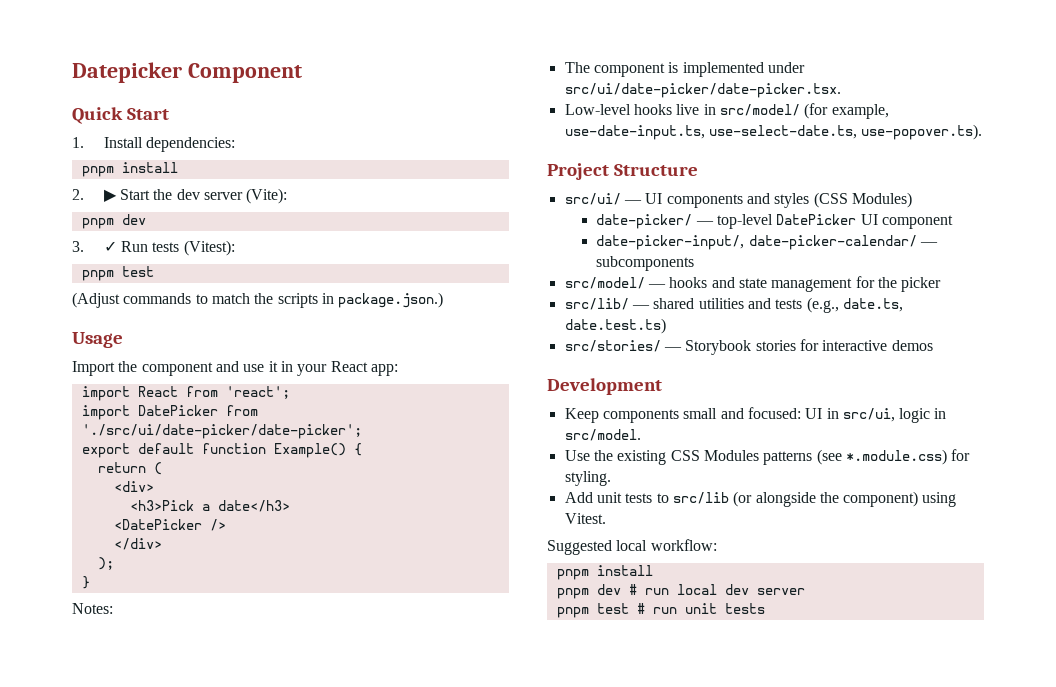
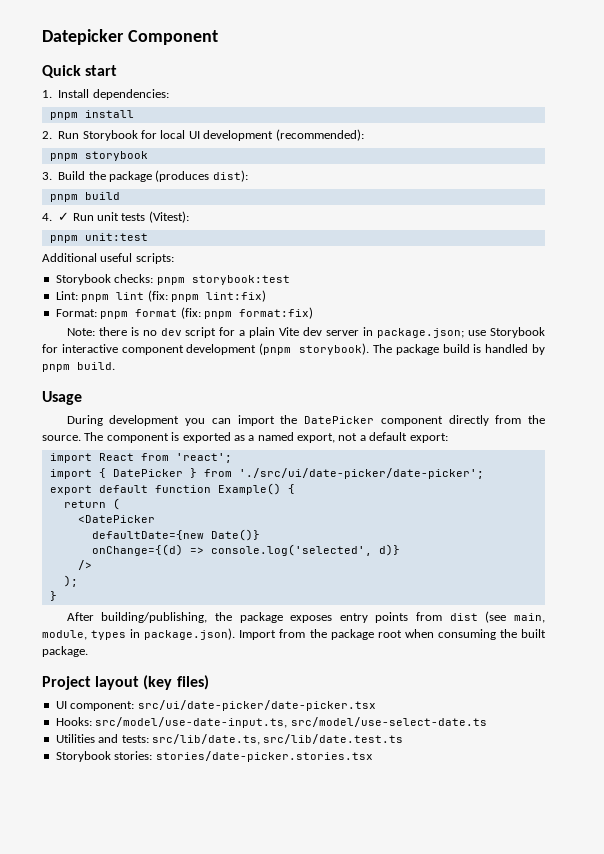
- Quick Start
+ Quick start
- 2. ▶ Start the dev server (Vite):
- pnpm dev
- 3. ✓ Run tests (Vitest):
- pnpm test
- (Adjust commands to match the scripts in package.json.)
+ 2. Run Storybook for local UI development (recommended):
+ pnpm storybook
+ 3. Build the package (produces dist):
+ pnpm build
+ 4. ✓ Run unit tests (Vitest):
+ pnpm unit:test
+ Additional useful scripts:
+ Storybook checks: pnpm storybook:test
+ Lint: pnpm lint (fix: pnpm lint:fix)
+ Format: pnpm format (fix: pnpm format:fix)
+ Note: there is no dev script for a plain Vite dev server in package.json; use Storybook for interactive component development (pnpm storybook). The package build is handled by pnpm build.
  Usage
- Import the component and use it in your React app:
+ During development you can import the DatePicker component directly from the source. The component is exported as a named export, not a default export:
- import DatePicker from './src/ui/date-picker/date-picker';
+ import { DatePicker } from './src/ui/date-picker/date-picker';
- <div>
- <h3>Pick a date</h3>
- <DatePicker />
+ <DatePicker
+ defaultDate={new Date()}
+ onChange={(d) => console.log('selected', d)}
+ />
- </div>
- Notes:
- The component is implemented under src/ui/date-picker/date-picker.tsx.
- Low-level hooks live in src/model/ (for example, use-date-input.ts, use-select-date.ts, use-popover.ts).
- Project Structure
- src/ui/ — UI components and styles (CSS Modules)
- date-picker/ — top-level DatePicker UI component
- date-picker-input/, date-picker-calendar/ — subcomponents
- src/model/ — hooks and state management for the picker
- src/lib/ — shared utilities and tests (e.g., date.ts, date.test.ts)
- src/stories/ — Storybook stories for interactive demos
- Development
- Keep components small and focused: UI in src/ui, logic in src/model.
- Use the existing CSS Modules patterns (see *.module.css) for styling.
- Add unit tests to src/lib (or alongside the component) using Vitest.
- Suggested local workflow:
- pnpm install
- pnpm dev # run local dev server
- pnpm test # run unit tests
+ After building/publishing, the package exposes entry points from dist (see main, module, types in package.json). Import from the package root when consuming the built package.
+ Project layout (key files)
+ UI component: src/ui/date-picker/date-picker.tsx
+ Hooks: src/model/use-date-input.ts, src/model/use-select-date.ts
+ Utilities and tests: src/lib/date.ts, src/lib/date.test.ts
+ Storybook stories: stories/date-picker.stories.tsx

